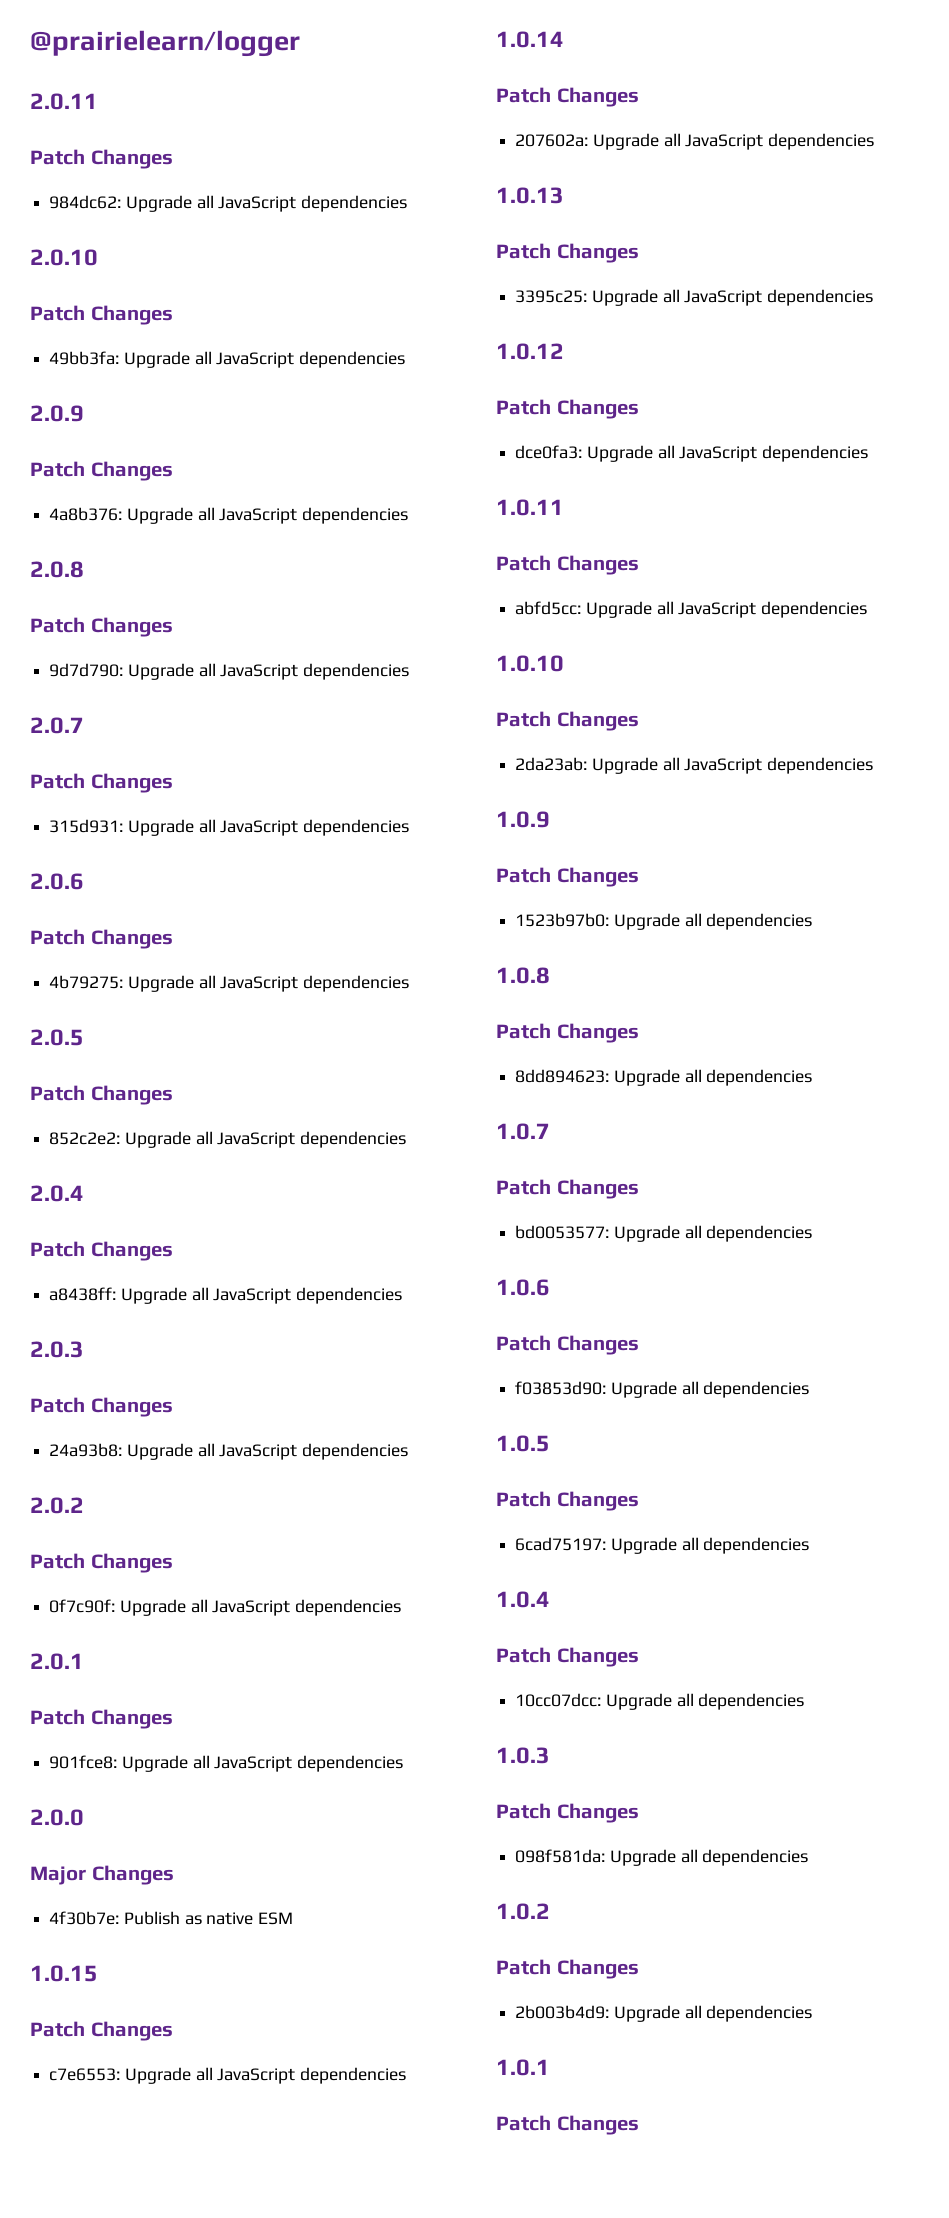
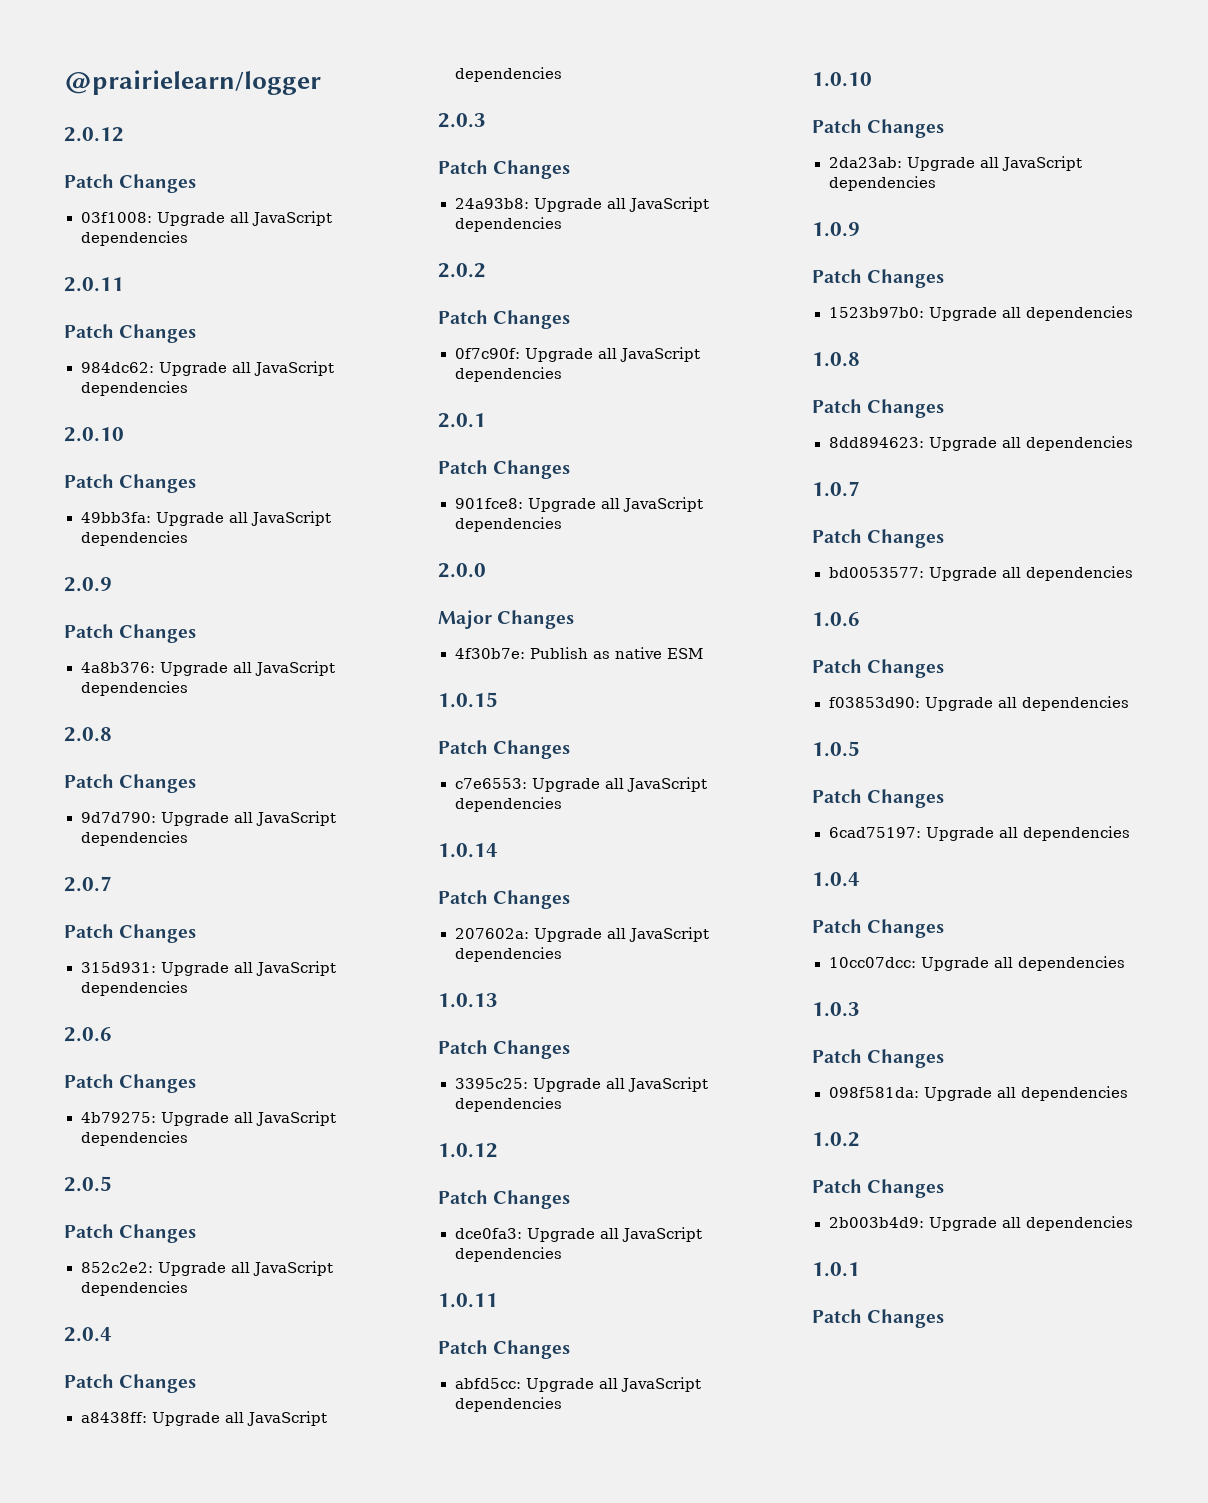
+ 2.0.12
+ Patch Changes
+ 03f1008: Upgrade all JavaScript dependencies

